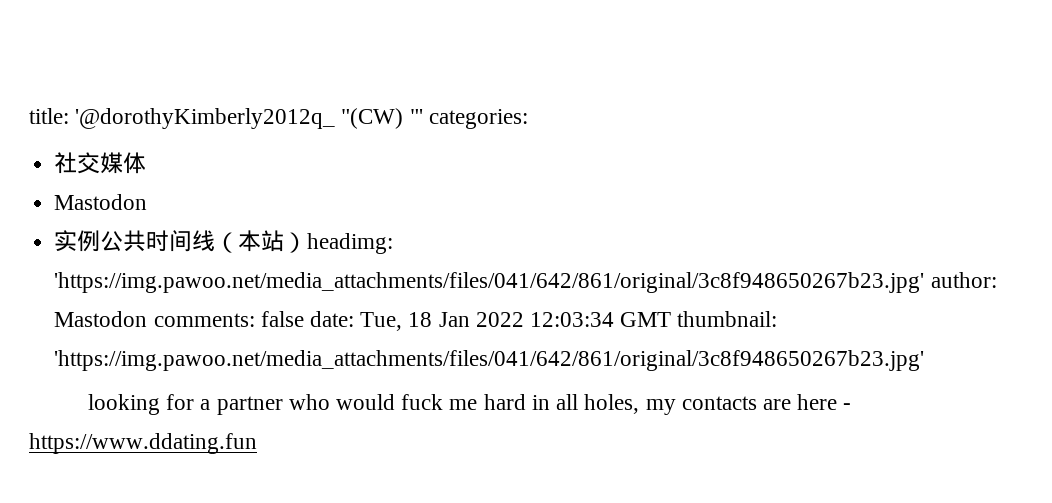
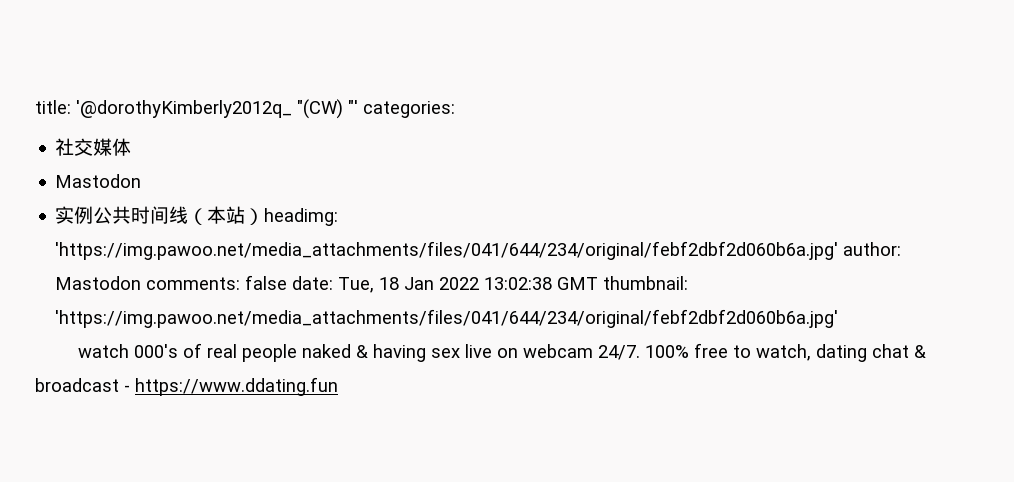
- 实例公共时间线（本站）headimg: 'https://img.pawoo.net/media_attachments/files/041/642/861/original/3c8f948650267b23.jpg' author: Mastodon comments: false date: Tue, 18 Jan 2022 12:03:34 GMT thumbnail: 'https://img.pawoo.net/media_attachments/files/041/642/861/original/3c8f948650267b23.jpg'
- looking for a partner who would fuck me hard in all holes, my contacts are here - https://www.ddating.fun
+ 实例公共时间线（本站）headimg: 'https://img.pawoo.net/media_attachments/files/041/644/234/original/febf2dbf2d060b6a.jpg' author: Mastodon comments: false date: Tue, 18 Jan 2022 13:02:38 GMT thumbnail: 'https://img.pawoo.net/media_attachments/files/041/644/234/original/febf2dbf2d060b6a.jpg'
+ watch 000's of real people naked & having sex live on webcam 24/7. 100% free to watch, dating chat & broadcast - https://www.ddating.fun

